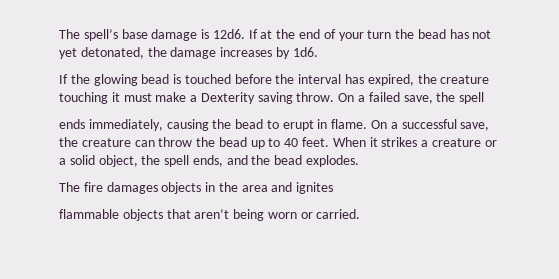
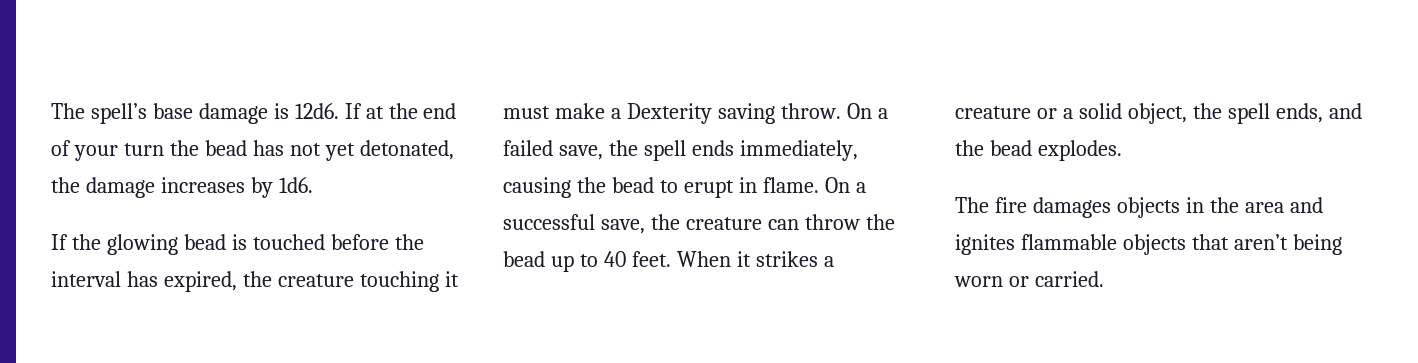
- On a failed save, the spell
- ends immediately, causing the bead to erupt in flame.
+ On a failed save, the spell ends immediately, causing the bead to erupt in flame.
- The fire damages objects in the area and ignites
- flammable objects that aren’t being worn or carried.
+ The fire damages objects in the area and ignites flammable objects that aren’t being worn or carried.

